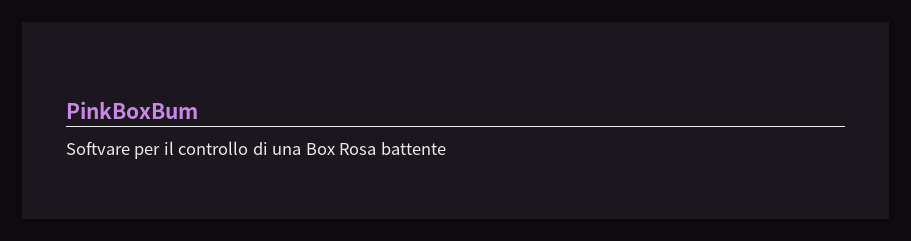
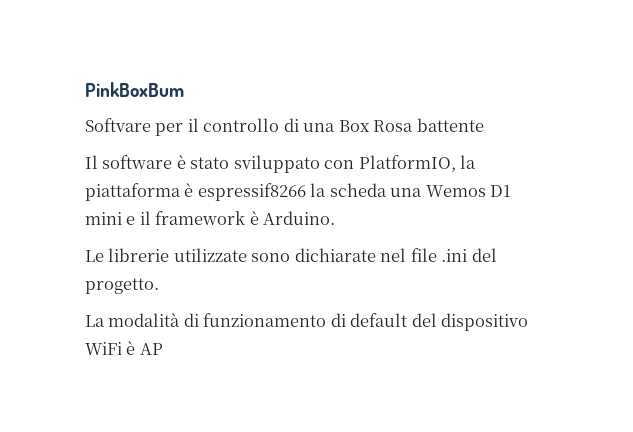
+ Il software è stato sviluppato con PlatformIO, la piattaforma è espressif8266 la scheda una Wemos D1 mini e il framework è Arduino.
+ Le librerie utilizzate sono dichiarate nel file .ini del progetto.
+ La modalità di funzionamento di default del dispositivo WiFi è AP

